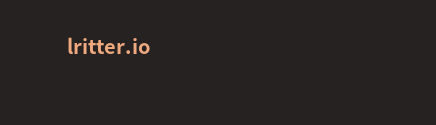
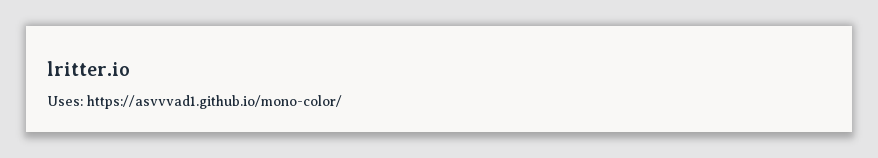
+ Uses: https://asvvvad1.github.io/mono-color/

